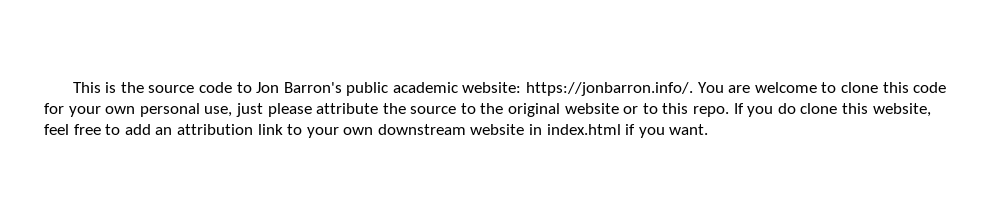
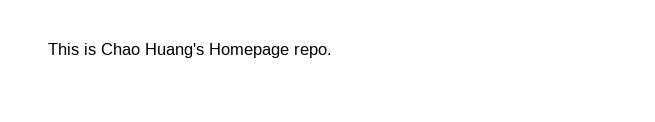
- This is the source code to Jon Barron's public academic website: https://jonbarron.info/. You are welcome to clone this code for your own personal use, just please attribute the source to the original website or to this repo. If you do clone this website, feel free to add an attribution link to your own downstream website in index.html if you want.
+ This is Chao Huang's Homepage repo.

